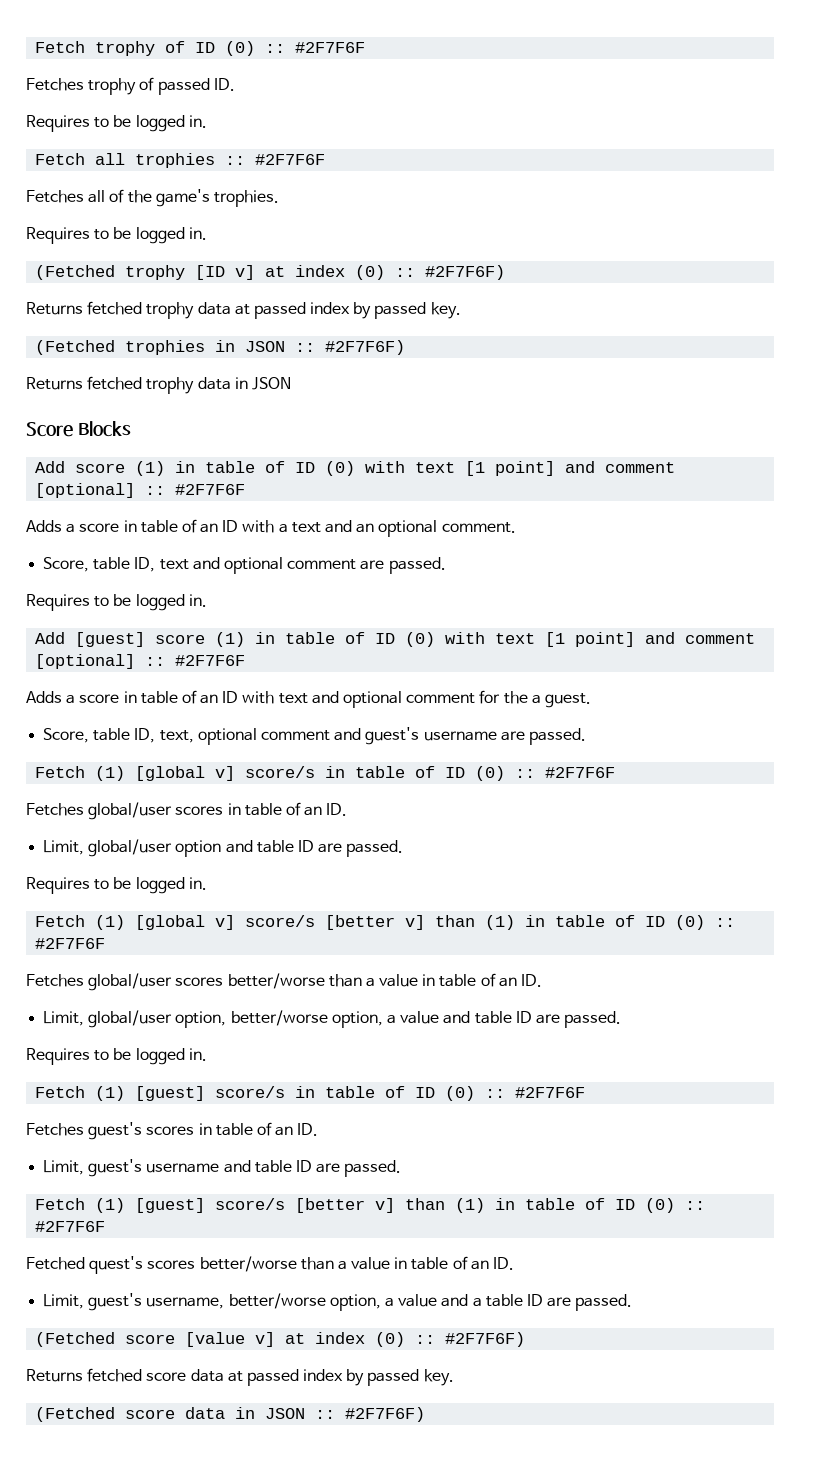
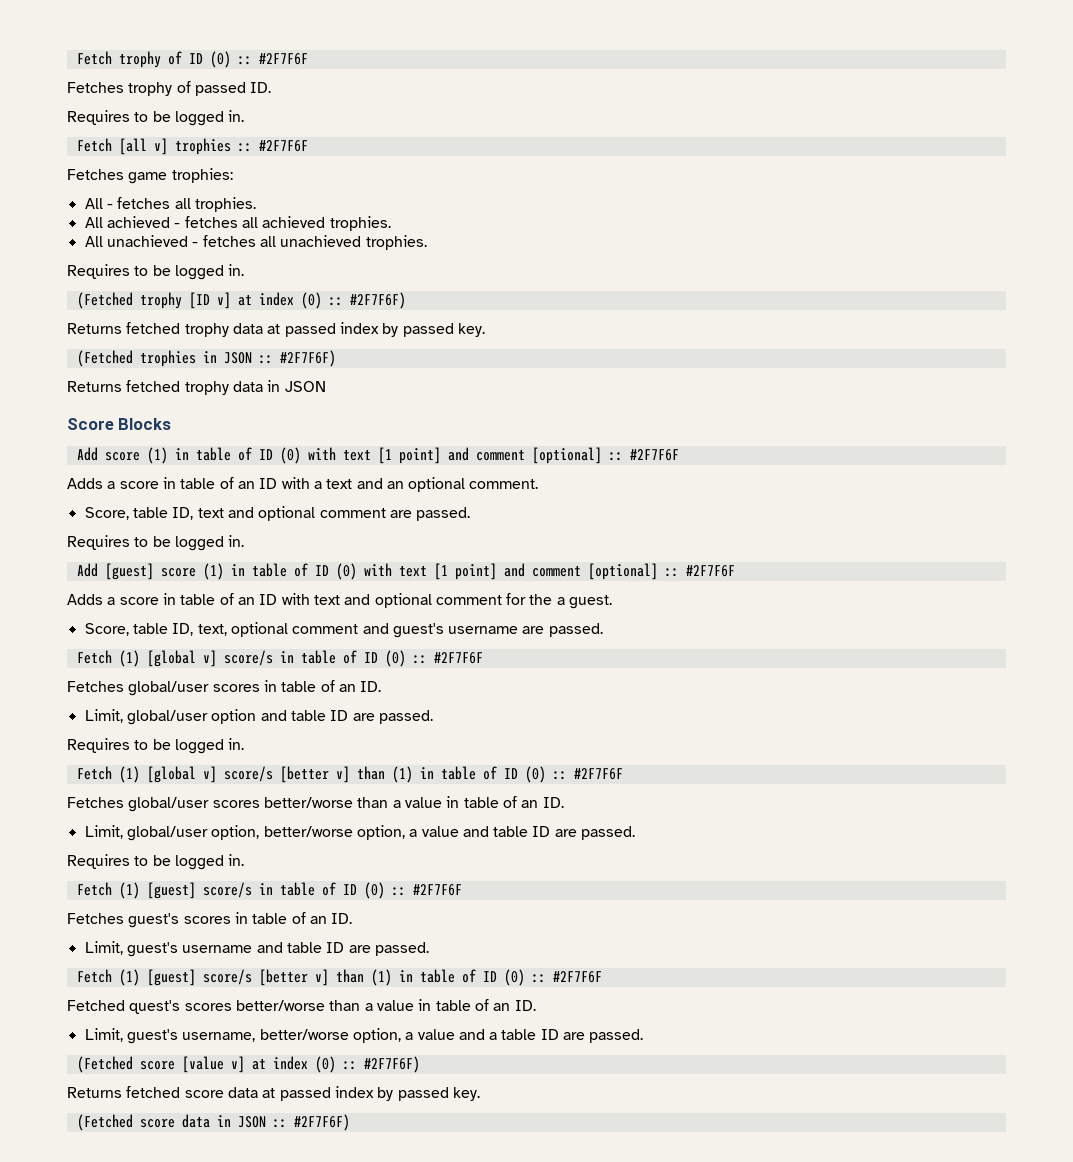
- Fetch all trophies :: #2F7F6F
+ Fetch [all v] trophies :: #2F7F6F
- Fetches all of the game's trophies.
+ Fetches game trophies:
+ All - fetches all trophies.
+ All achieved - fetches all achieved trophies.
+ All unachieved - fetches all unachieved trophies.

